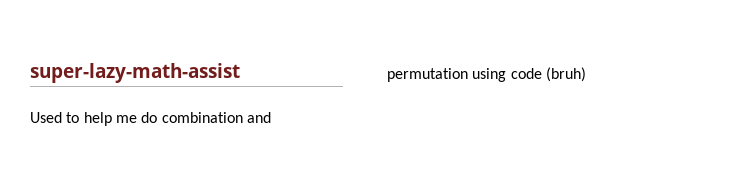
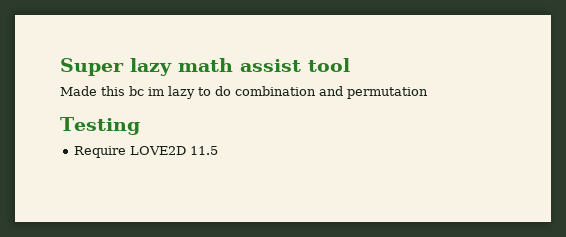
- super-lazy-math-assist
- Used to help me do combination and permutation using code (bruh)
+ Super lazy math assist tool
+ Made this bc im lazy to do combination and permutation
+ Testing
+ Require LOVE2D 11.5

